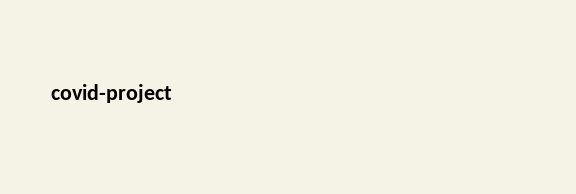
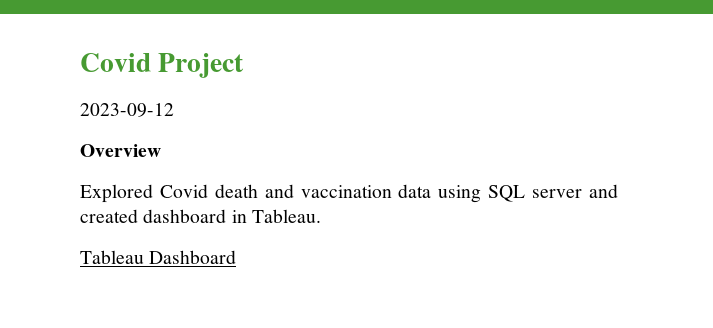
- covid-project
+ Covid Project
+ 2023-09-12
+ Overview
+ Explored Covid death and vaccination data using SQL server and created dashboard in Tableau.
+ Tableau Dashboard

